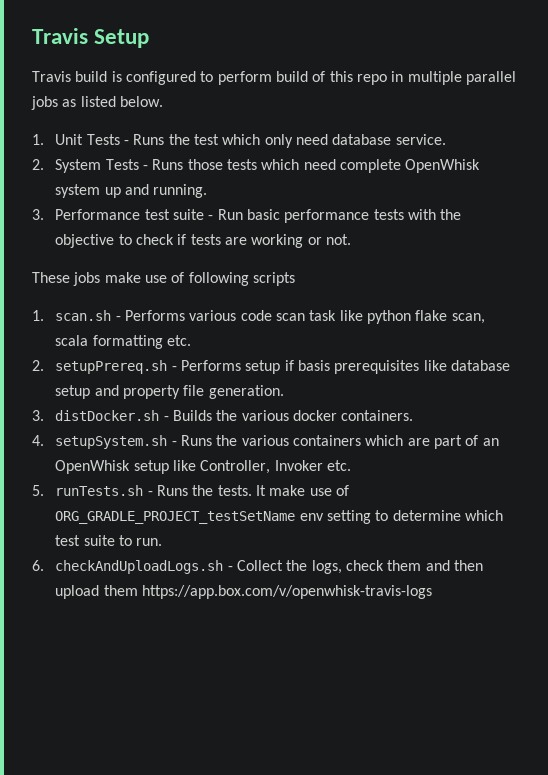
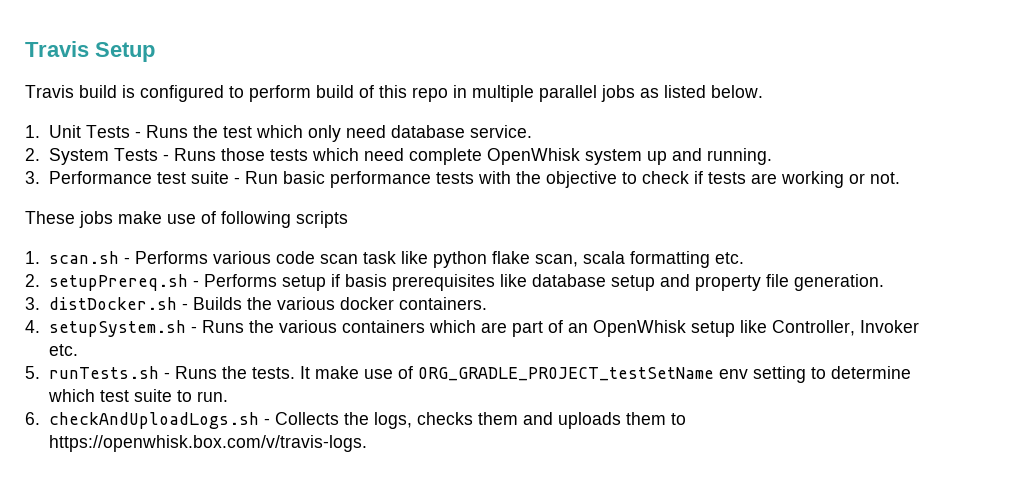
- 6. checkAndUploadLogs.sh - Collect the logs, check them and then upload them https://app.box.com/v/openwhisk-travis-logs
+ 6. checkAndUploadLogs.sh - Collects the logs, checks them and uploads them to https://openwhisk.box.com/v/travis-logs.

